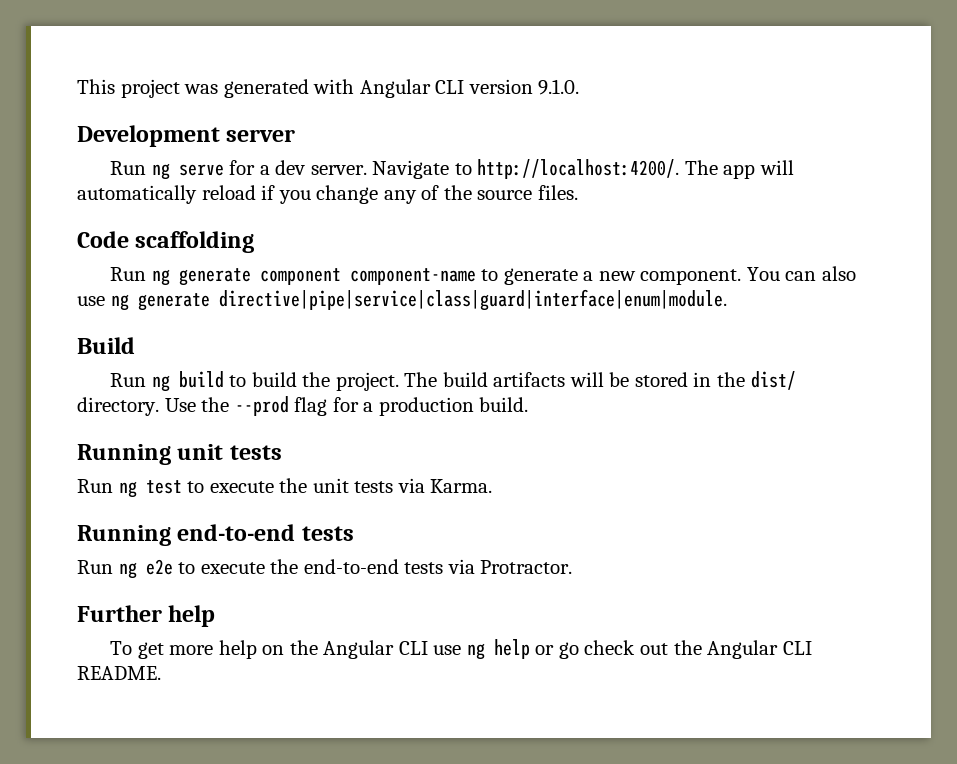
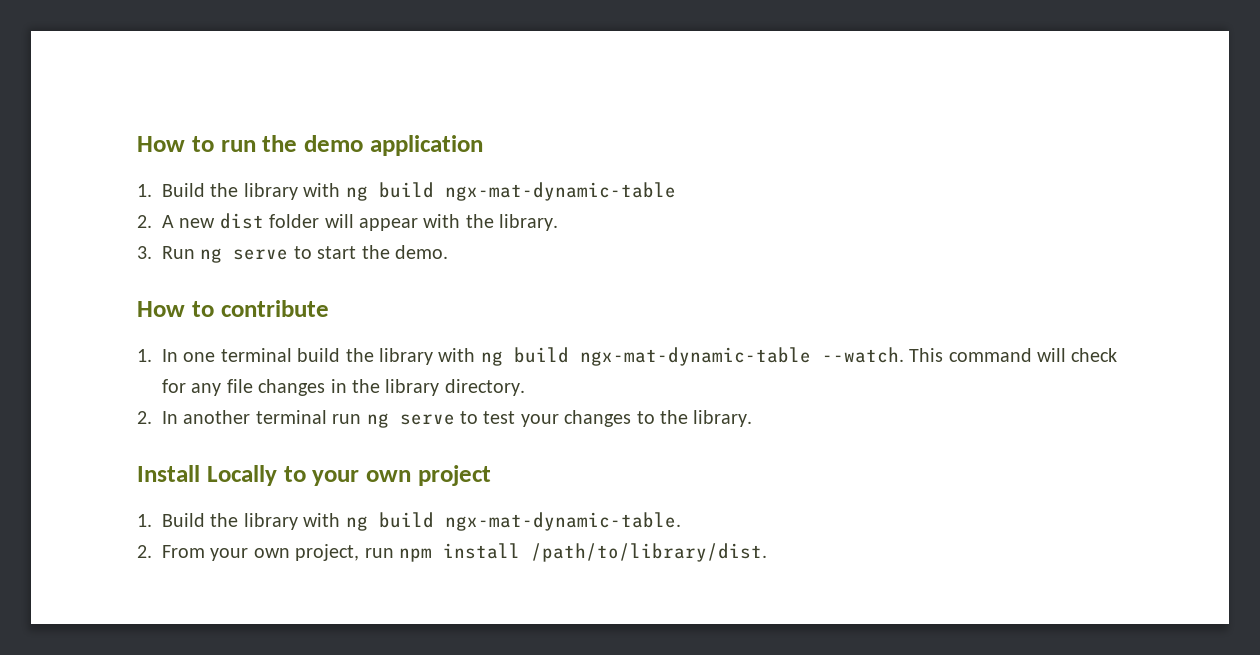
- This project was generated with Angular CLI version 9.1.0.
- Development server
- Run ng serve for a dev server. Navigate to http://localhost:4200/. The app will automatically reload if you change any of the source files.
- Code scaffolding
- Run ng generate component component-name to generate a new component. You can also use ng generate directive|pipe|service|class|guard|interface|enum|module.
- Build
- Run ng build to build the project. The build artifacts will be stored in the dist/ directory. Use the --prod flag for a production build.
- Running unit tests
- Run ng test to execute the unit tests via Karma.
- Running end-to-end tests
- Run ng e2e to execute the end-to-end tests via Protractor.
- Further help
- To get more help on the Angular CLI use ng help or go check out the Angular CLI README.
+ How to run the demo application
+ 1. Build the library with ng build ngx-mat-dynamic-table
+ 2. A new dist folder will appear with the library.
+ 3. Run ng serve to start the demo.
+ How to contribute
+ 1. In one terminal build the library with ng build ngx-mat-dynamic-table --watch. This command will check for any file changes in the library directory.
+ 2. In another terminal run ng serve to test your changes to the library.
+ Install Locally to your own project
+ 1. Build the library with ng build ngx-mat-dynamic-table.
+ 2. From your own project, run npm install /path/to/library/dist.

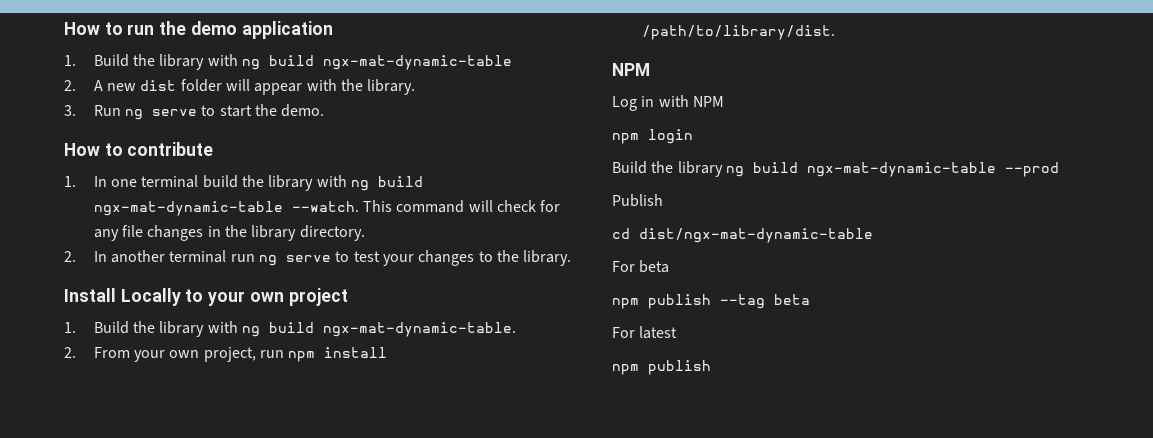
  2. From your own project, run npm install /path/to/library/dist.
+ NPM
+ Log in with NPM
+ npm login
+ Build the library ng build ngx-mat-dynamic-table --prod
+ Publish
+ cd dist/ngx-mat-dynamic-table
+ For beta
+ npm publish --tag beta
+ For latest
+ npm publish

